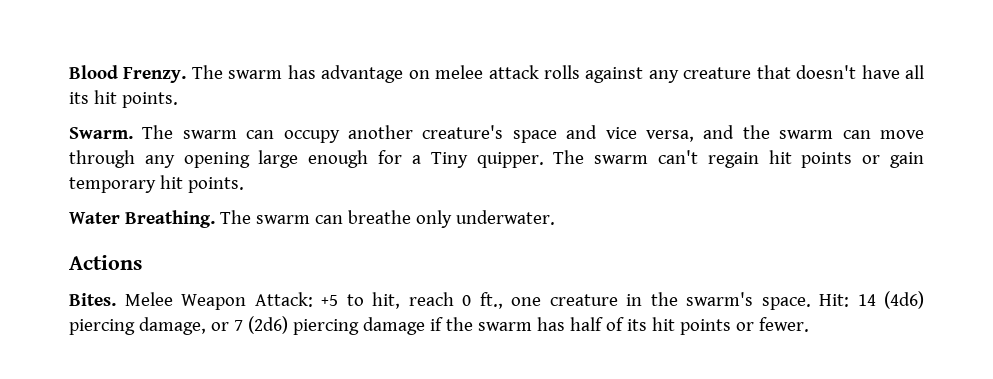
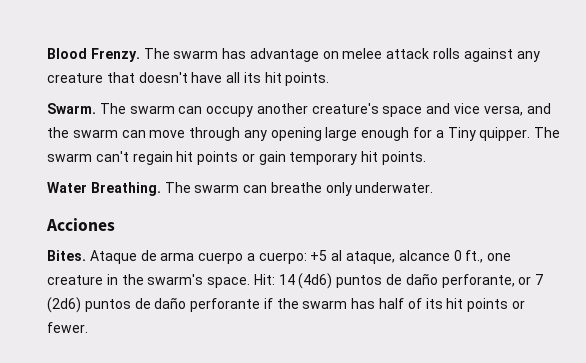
- Actions
+ Acciones
- Melee Weapon Attack: +5 to hit, reach 0 ft., one creature in the swarm's space.
+ Ataque de arma cuerpo a cuerpo: +5 al ataque, alcance 0 ft., one creature in the swarm's space.
- Hit: 14 (4d6) piercing damage, or 7 (2d6) piercing damage if the swarm has half of its hit points or fewer.
+ Hit: 14 (4d6) puntos de daño perforante, or 7 (2d6) puntos de daño perforante if the swarm has half of its hit points or fewer.

